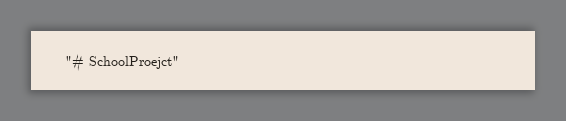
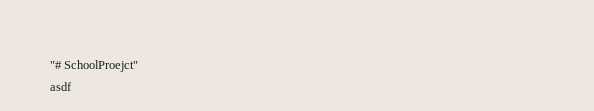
+ asdf

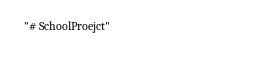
- asdf

